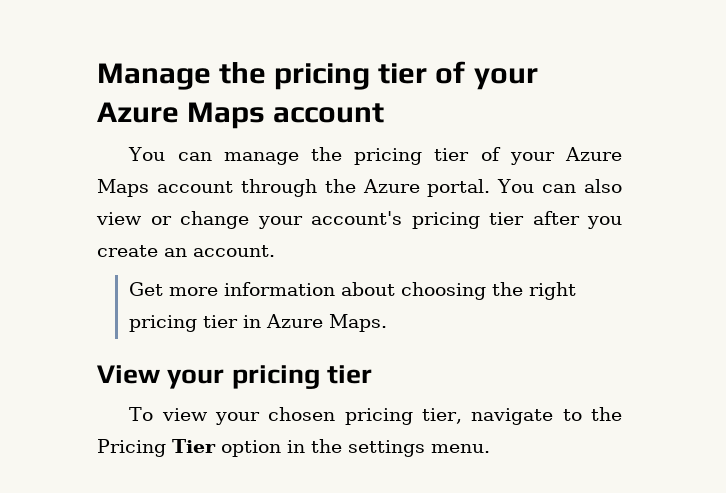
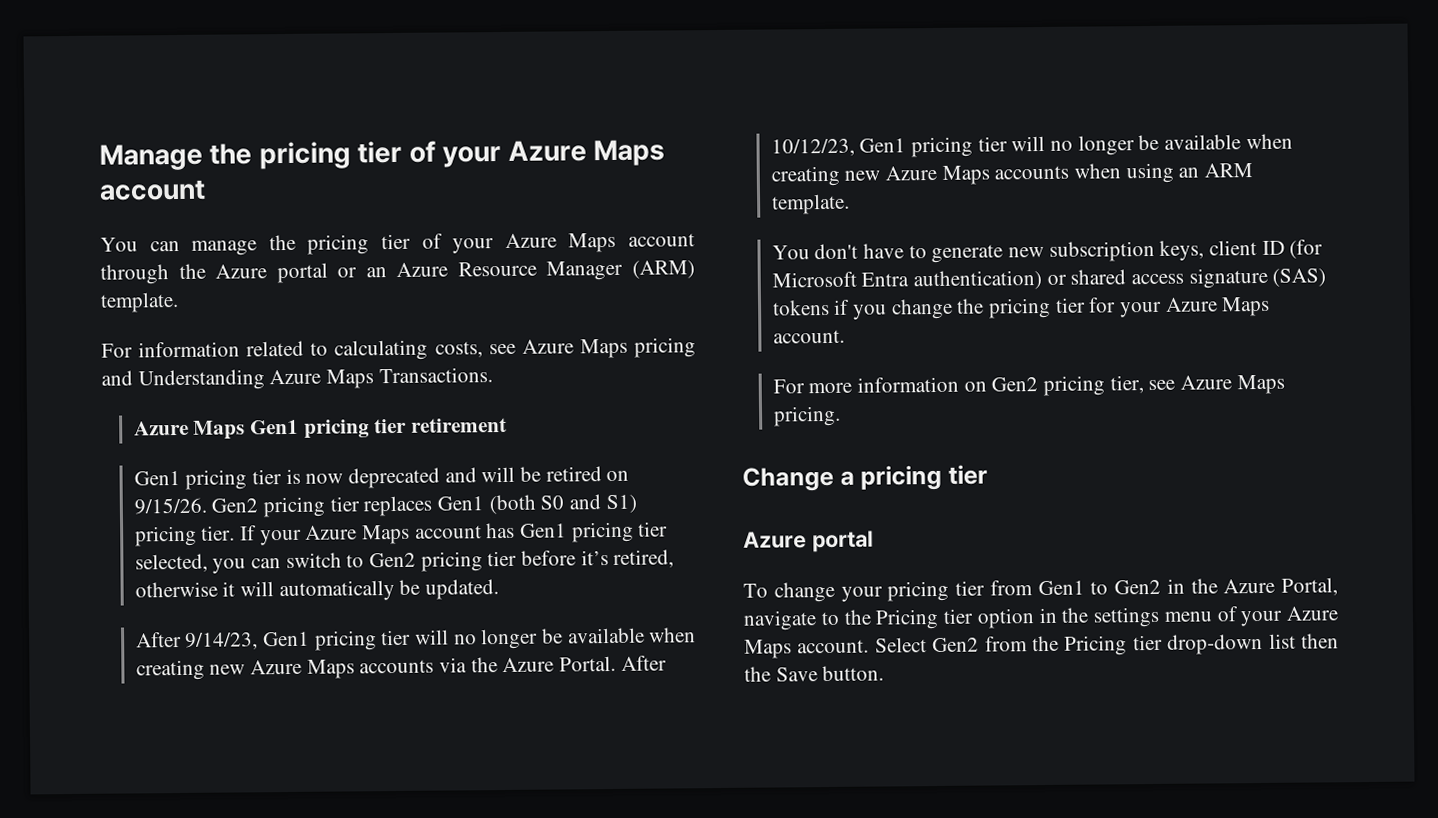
- You can manage the pricing tier of your Azure Maps account through the Azure portal. You can also view or change your account's pricing tier after you create an account.
+ You can manage the pricing tier of your Azure Maps account through the Azure portal or an Azure Resource Manager (ARM) template.
+ For information related to calculating costs, see Azure Maps pricing and Understanding Azure Maps Transactions.
+ Azure Maps Gen1 pricing tier retirement
+ Gen1 pricing tier is now deprecated and will be retired on 9/15/26. Gen2 pricing tier replaces Gen1 (both S0 and S1) pricing tier. If your Azure Maps account has Gen1 pricing tier selected, you can switch to Gen2 pricing tier before it’s retired, otherwise it will automatically be updated.
+ After 9/14/23, Gen1 pricing tier will no longer be available when creating new Azure Maps accounts via the Azure Portal. After 10/12/23, Gen1 pricing tier will no longer be available when creating new Azure Maps accounts when using an ARM template.
+ You don't have to generate new subscription keys, client ID (for Microsoft Entra authentication) or shared access signature (SAS) tokens if you change the pricing tier for your Azure Maps account.
- Get more information about choosing the right pricing tier in Azure Maps.
- View your pricing tier
- To view your chosen pricing tier, navigate to the Pricing Tier option in the settings menu.
+ For more information on Gen2 pricing tier, see Azure Maps pricing.
+ Change a pricing tier
+ Azure portal
+ To change your pricing tier from Gen1 to Gen2 in the Azure Portal, navigate to the Pricing tier option in the settings menu of your Azure Maps account. Select Gen2 from the Pricing tier drop-down list then the Save button.

